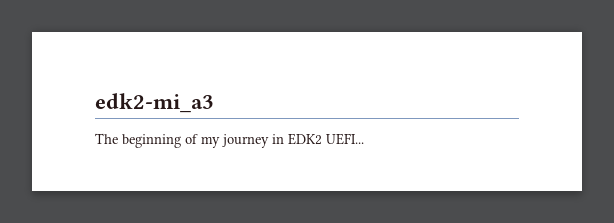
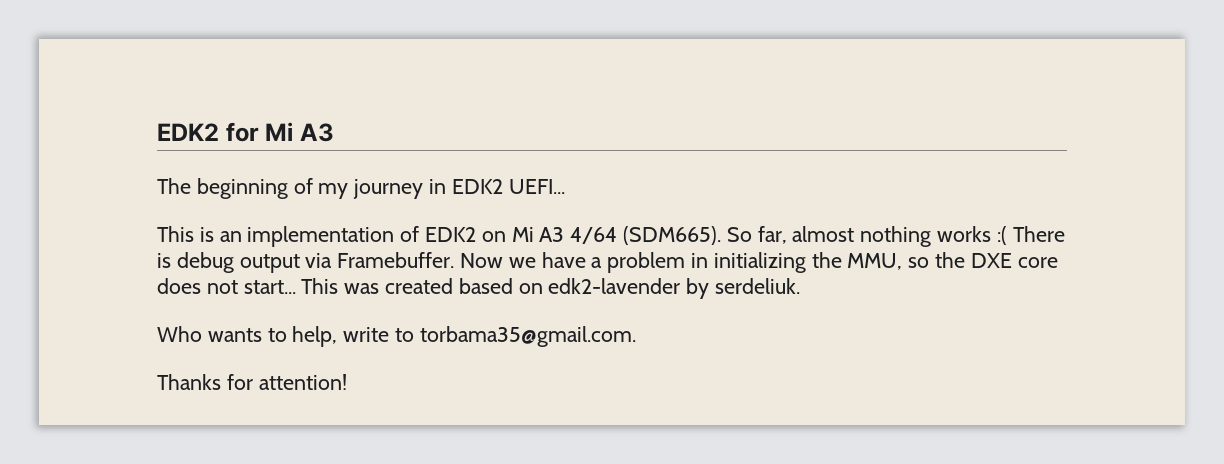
- edk2-mi_a3
+ EDK2 for Mi A3
+ This is an implementation of EDK2 on Mi A3 4/64 (SDM665). So far, almost nothing works :( There is debug output via Framebuffer. Now we have a problem in initializing the MMU, so the DXE core does not start... This was created based on edk2-lavender by serdeliuk.
+ Who wants to help, write to torbama35@gmail.com.
+ Thanks for attention!

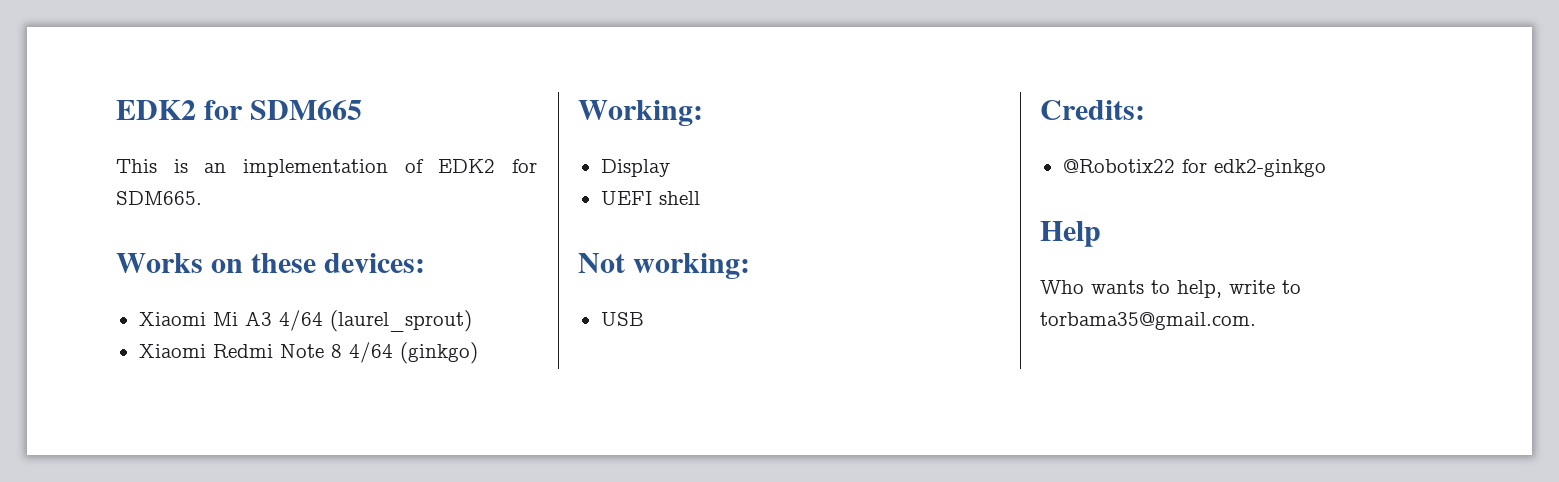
- EDK2 for Mi A3
- The beginning of my journey in EDK2 UEFI...
+ EDK2 for SDM665
- This is an implementation of EDK2 on Mi A3 4/64 (SDM665). So far, almost nothing works :( There is debug output via Framebuffer. Now we have a problem in initializing the MMU, so the DXE core does not start... This was created based on edk2-lavender by serdeliuk.
+ This is an implementation of EDK2 for SDM665.
+ Works on these devices:
+ Xiaomi Mi A3 4/64 (laurel_sprout)
+ Xiaomi Redmi Note 8 4/64 (ginkgo)
+ Working:
+ Display
+ UEFI shell
+ Not working:
+ USB
+ Credits:
+ @Robotix22 for edk2-ginkgo
+ Help
- Thanks for attention!

